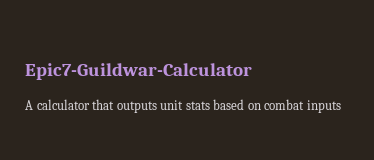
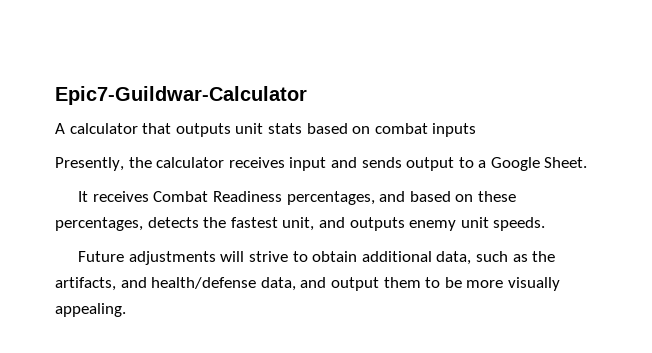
+ Presently, the calculator receives input and sends output to a Google Sheet.
+ It receives Combat Readiness percentages, and based on these percentages, detects the fastest unit, and outputs enemy unit speeds.
+ Future adjustments will strive to obtain additional data, such as the artifacts, and health/defense data, and output them to be more visually appealing.

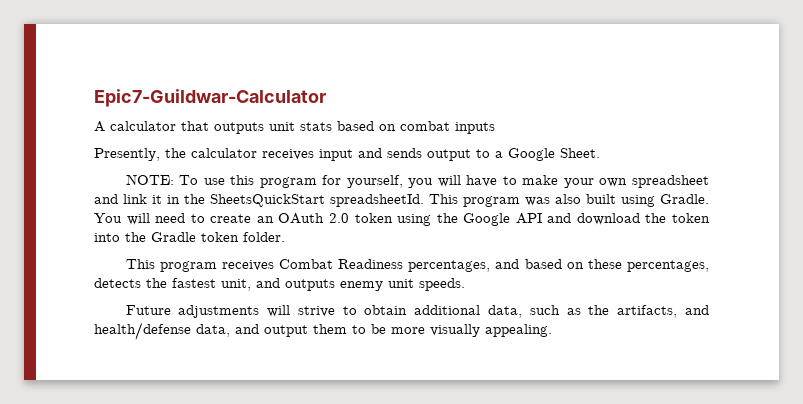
- It receives Combat Readiness percentages, and based on these percentages, detects the fastest unit, and outputs enemy unit speeds.
+ NOTE: To use this program for yourself, you will have to make your own spreadsheet and link it in the SheetsQuickStart spreadsheetId. This program was also built using Gradle. You will need to create an OAuth 2.0 token using the Google API and download the token into the Gradle token folder.
+ This program receives Combat Readiness percentages, and based on these percentages, detects the fastest unit, and outputs enemy unit speeds.

